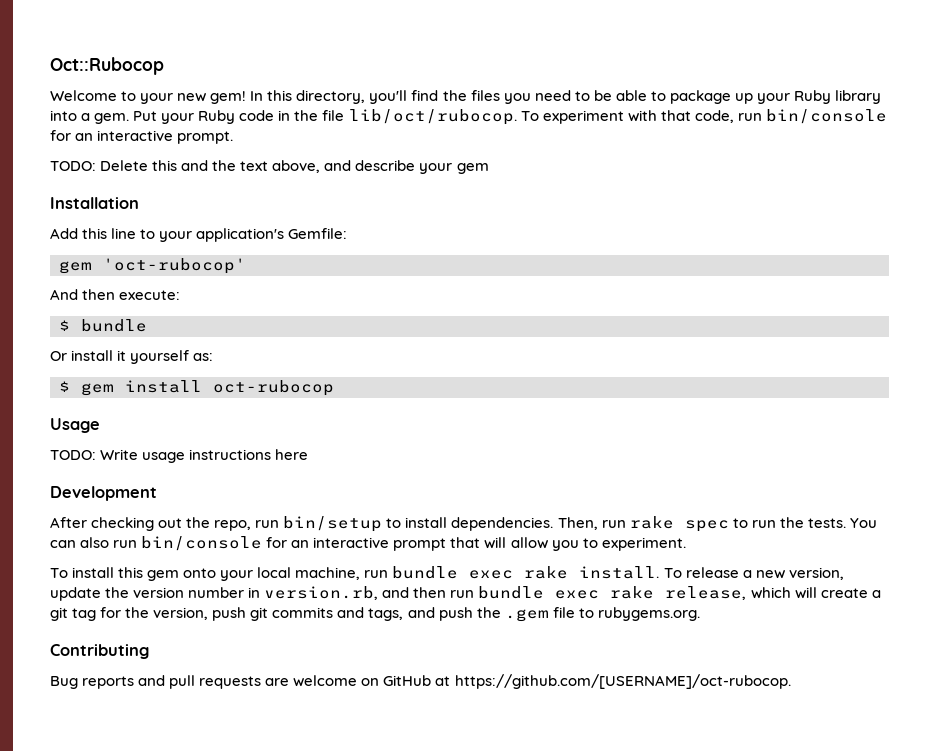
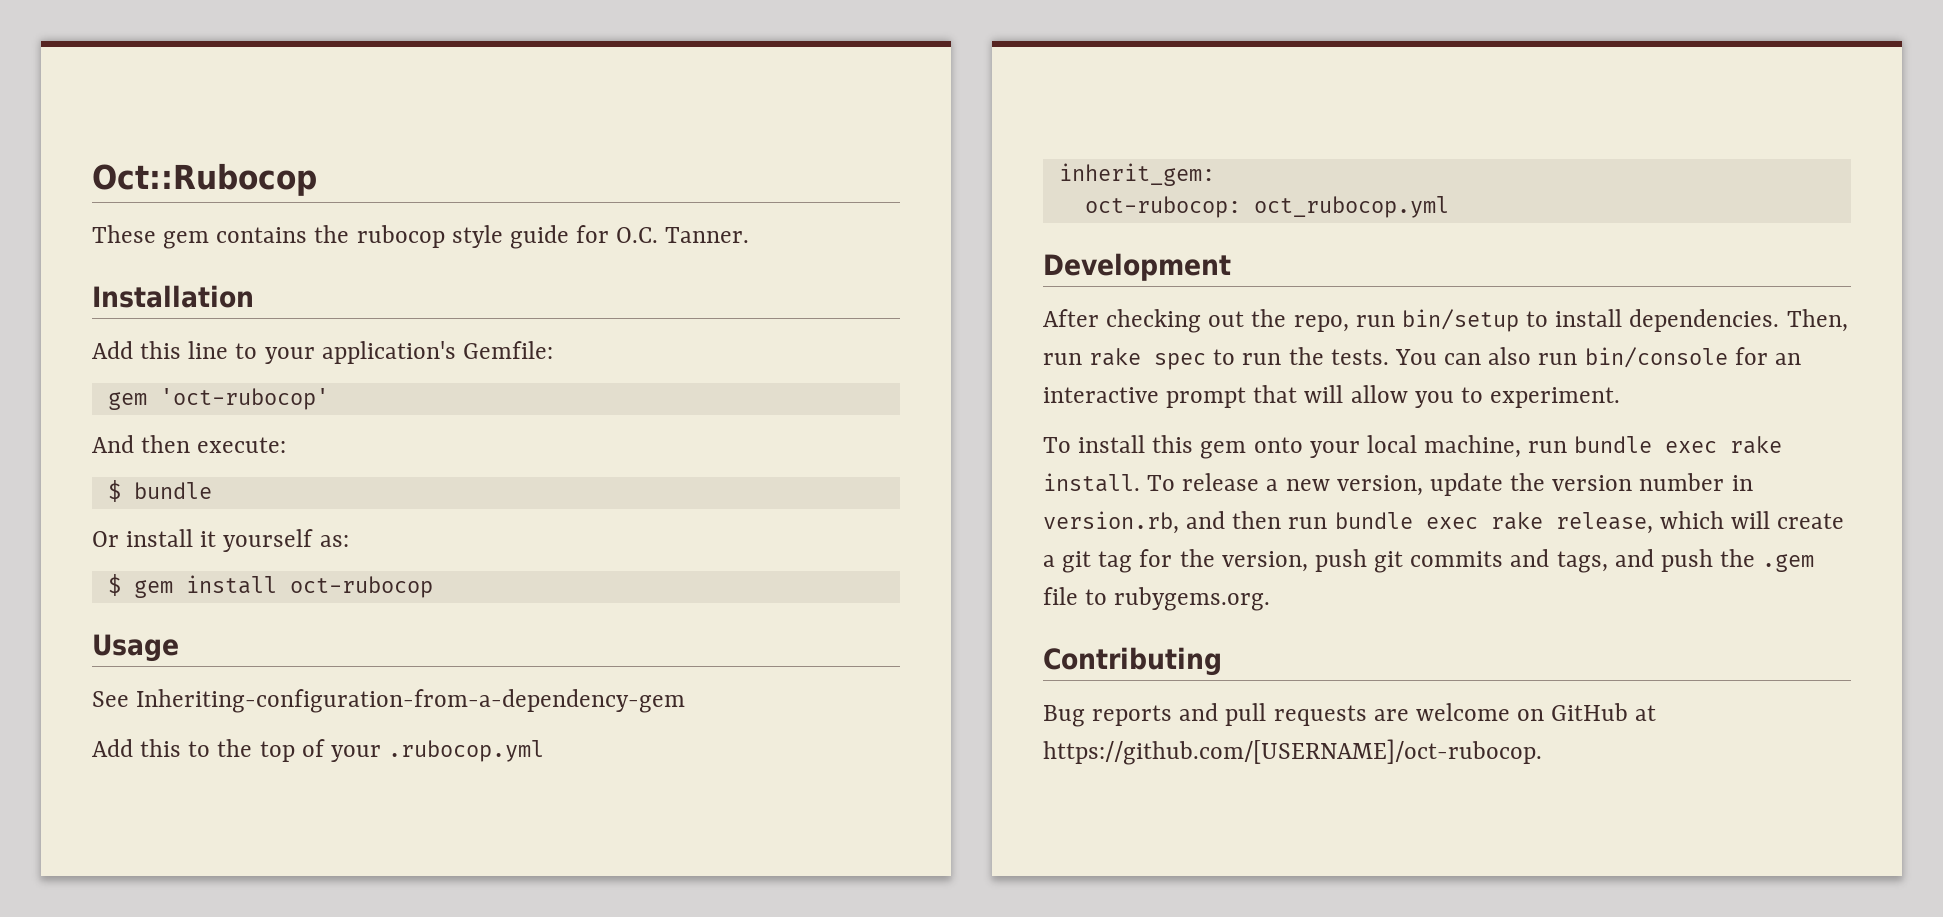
- Welcome to your new gem! In this directory, you'll find the files you need to be able to package up your Ruby library into a gem. Put your Ruby code in the file lib/oct/rubocop. To experiment with that code, run bin/console for an interactive prompt.
- TODO: Delete this and the text above, and describe your gem
+ These gem contains the rubocop style guide for O.C. Tanner.
- TODO: Write usage instructions here
+ See Inheriting-configuration-from-a-dependency-gem
+ Add this to the top of your .rubocop.yml
+ inherit_gem:
+ oct-rubocop: oct_rubocop.yml

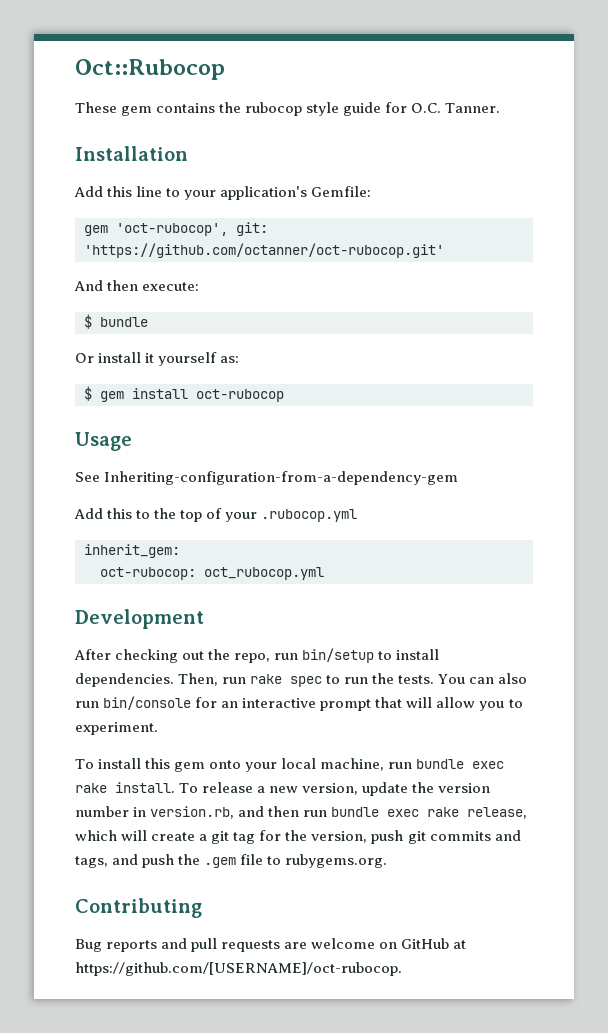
- gem 'oct-rubocop'
+ gem 'oct-rubocop', git: 'https://github.com/octanner/oct-rubocop.git'

